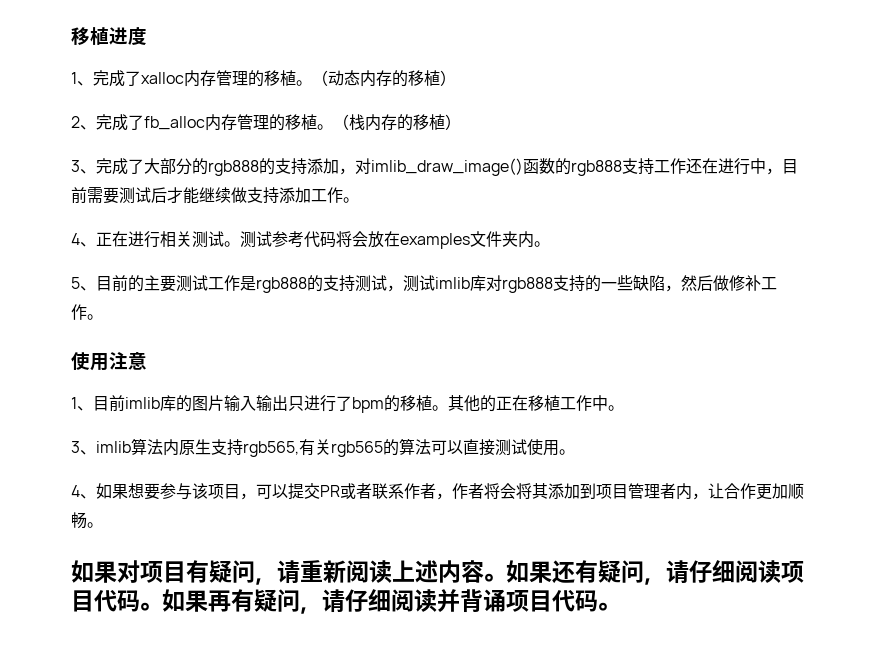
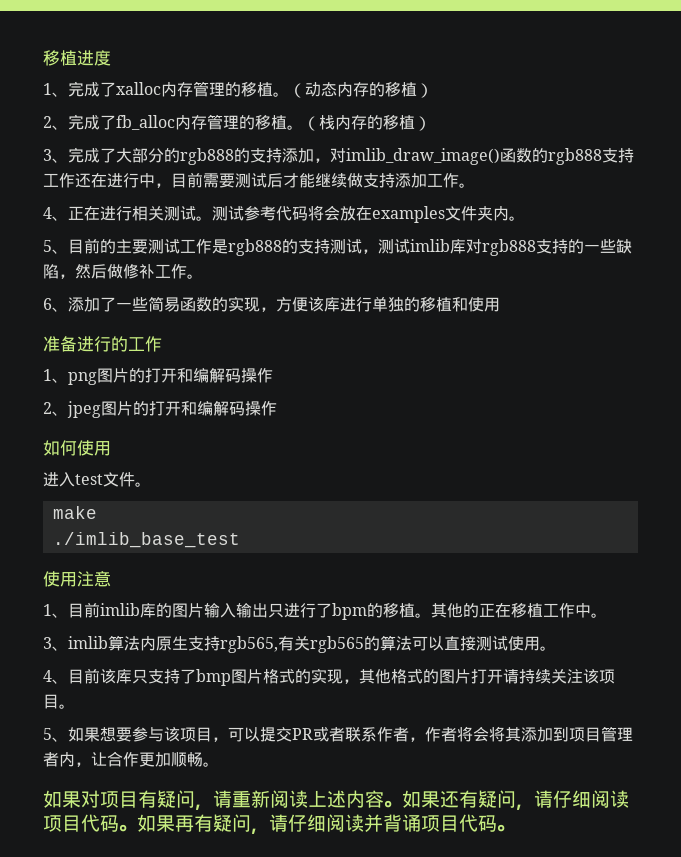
+ 6、添加了一些简易函数的实现，方便该库进行单独的移植和使用
+ 准备进行的工作
+ 1、png图片的打开和编解码操作
+ 2、jpeg图片的打开和编解码操作
+ 如何使用
+ 进入test文件。
+ make
+ ./imlib_base_test
- 4、如果想要参与该项目，可以提交PR或者联系作者，作者将会将其添加到项目管理者内，让合作更加顺畅。
+ 4、目前该库只支持了bmp图片格式的实现，其他格式的图片打开请持续关注该项目。
+ 5、如果想要参与该项目，可以提交PR或者联系作者，作者将会将其添加到项目管理者内，让合作更加顺畅。

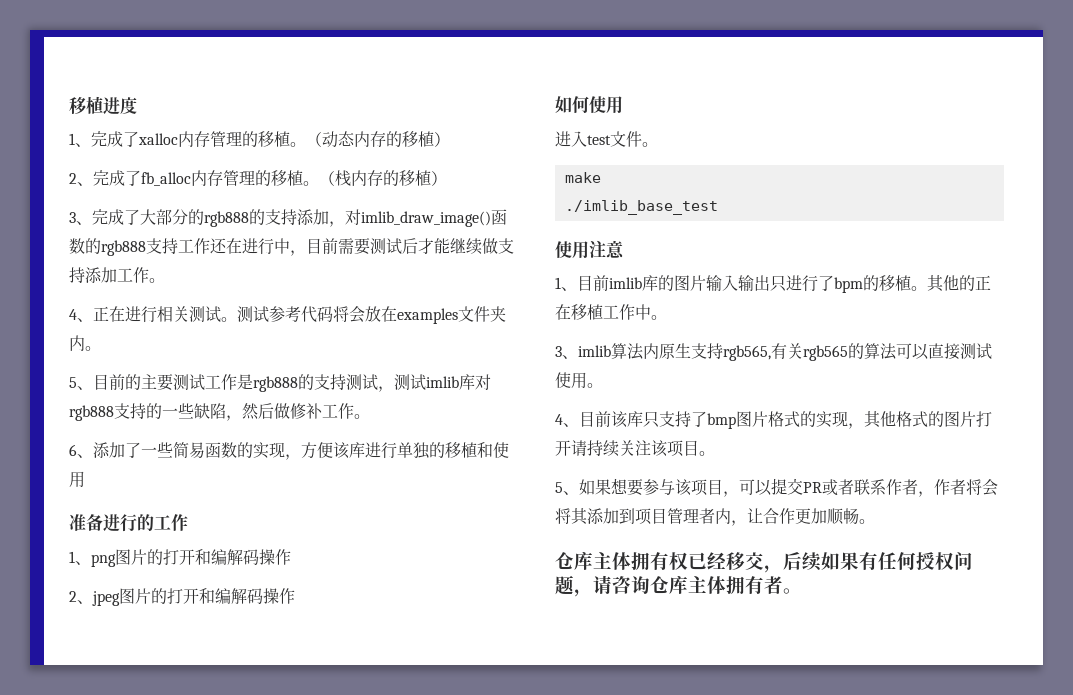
- 如果对项目有疑问，请重新阅读上述内容。如果还有疑问，请仔细阅读项目代码。如果再有疑问，请仔细阅读并背诵项目代码。
+ 仓库主体拥有权已经移交，后续如果有任何授权问题，请咨询仓库主体拥有者。

